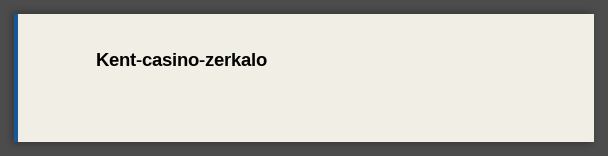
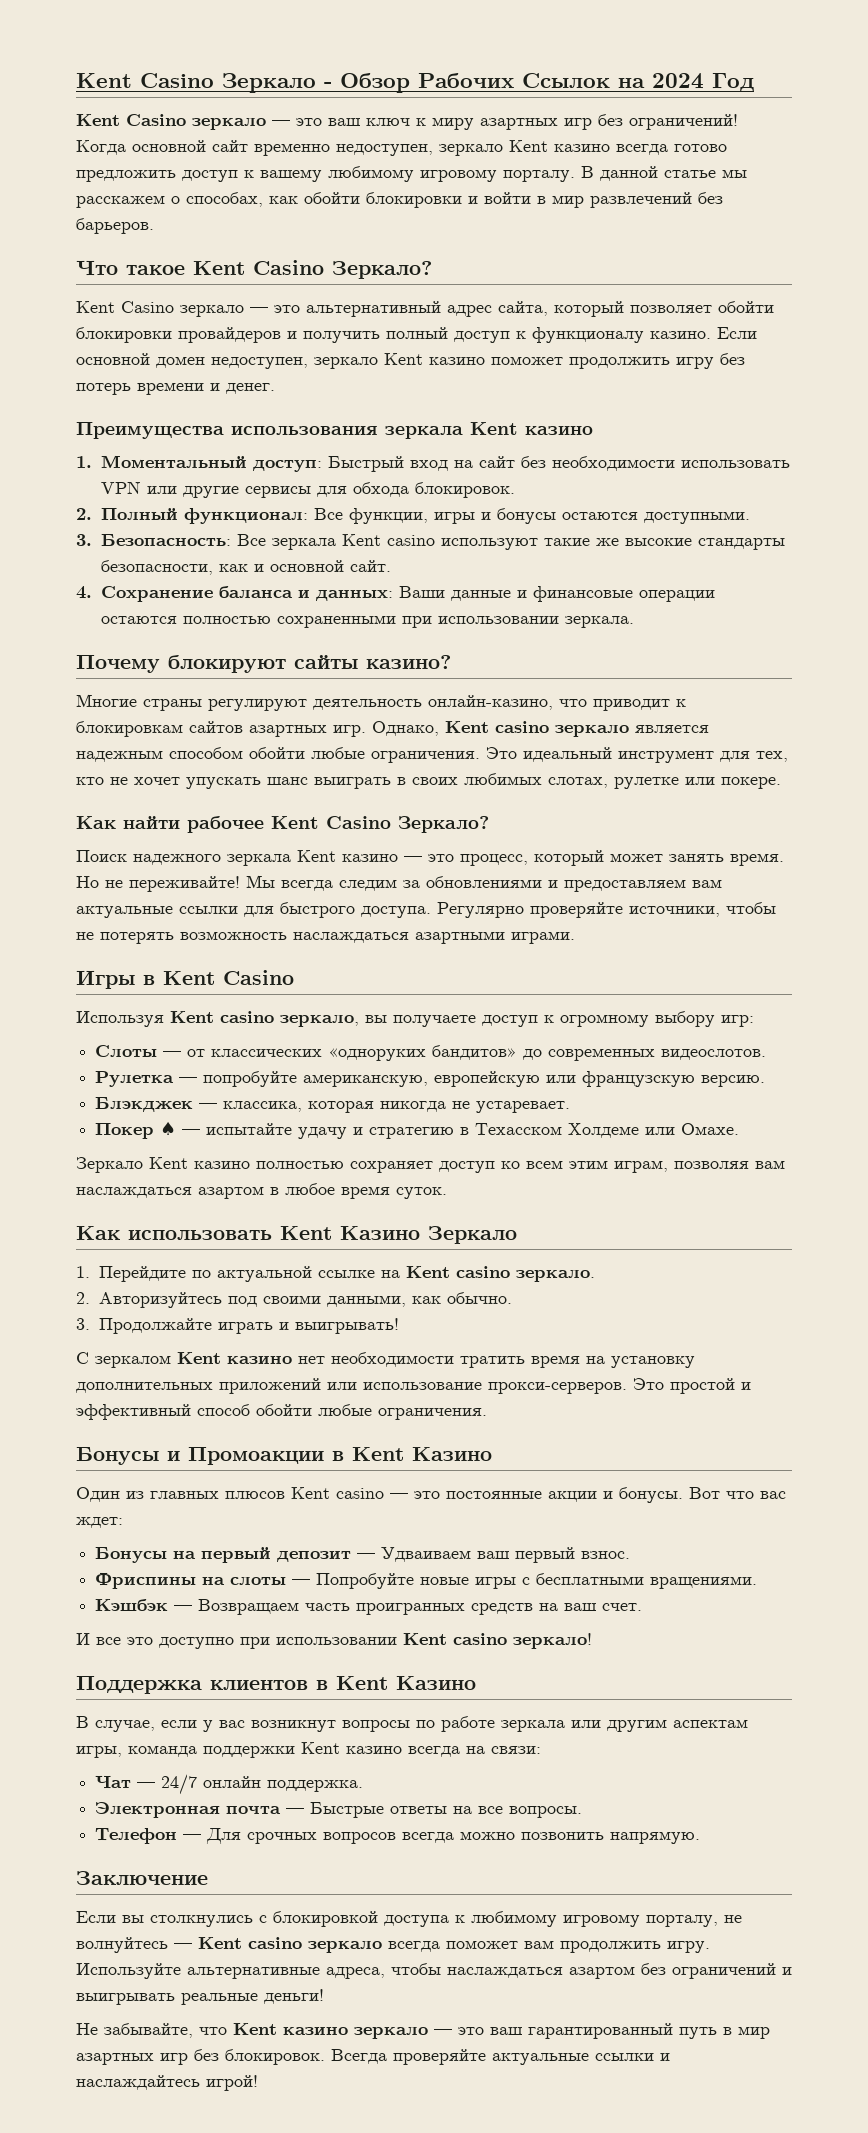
- Kent-casino-zerkalo
+ Kent Casino Зеркало - Обзор Рабочих Ссылок на 2024 Год
+ Kent Casino зеркало — это ваш ключ к миру азартных игр без ограничений! Когда основной сайт временно недоступен, зеркало Kent казино всегда готово предложить доступ к вашему любимому игровому порталу. В данной статье мы расскажем о способах, как обойти блокировки и войти в мир развлечений без барьеров.
+ Что такое Kent Casino Зеркало?
+ Kent Casino зеркало — это альтернативный адрес сайта, который позволяет обойти блокировки провайдеров и получить полный доступ к функционалу казино. Если основной домен недоступен, зеркало Kent казино поможет продолжить игру без потерь времени и денег.
+ Преимущества использования зеркала Kent казино
+ 1. Моментальный доступ: Быстрый вход на сайт без необходимости использовать VPN или другие сервисы для обхода блокировок.
+ 2. Полный функционал: Все функции, игры и бонусы остаются доступными.
+ 3. Безопасность: Все зеркала Kent casino используют такие же высокие стандарты безопасности, как и основной сайт.
+ 4. Сохранение баланса и данных: Ваши данные и финансовые операции остаются полностью сохраненными при использовании зеркала.
+ Почему блокируют сайты казино?
+ Многие страны регулируют деятельность онлайн-казино, что приводит к блокировкам сайтов азартных игр. Однако, Kent casino зеркало является надежным способом обойти любые ограничения. Это идеальный инструмент для тех, кто не хочет упускать шанс выиграть в своих любимых слотах, рулетке или покере.
+ Как найти рабочее Kent Casino Зеркало?
+ Поиск надежного зеркала Kent казино — это процесс, который может занять время. Но не переживайте! Мы всегда следим за обновлениями и предоставляем вам актуальные ссылки для быстрого доступа. Регулярно проверяйте источники, чтобы не потерять возможность наслаждаться азартными играми.
+ Игры в Kent Casino
+ Используя Kent casino зеркало, вы получаете доступ к огромному выбору игр:
+ Слоты — от классических «одноруких бандитов» до современных видеослотов.
+ Рулетка — попробуйте американскую, европейскую или французскую версию.
+ Блэкджек — классика, которая никогда не устаревает.
+ Покер ♠ — испытайте удачу и стратегию в Техасском Холдеме или Омахе.
+ Зеркало Kent казино полностью сохраняет доступ ко всем этим играм, позволяя вам наслаждаться азартом в любое время суток.
+ Как использовать Kent Казино Зеркало
+ 1. Перейдите по актуальной ссылке на Kent casino зеркало.
+ 2. Авторизуйтесь под своими данными, как обычно.
+ 3. Продолжайте играть и выигрывать!
+ С зеркалом Kent казино нет необходимости тратить время на установку дополнительных приложений или использование прокси-серверов. Это простой и эффективный способ обойти любые ограничения.
+ Бонусы и Промоакции в Kent Казино
+ Один из главных плюсов Kent casino — это постоянные акции и бонусы. Вот что вас ждет:
+ Бонусы на первый депозит — Удваиваем ваш первый взнос.
+ Фриспины на слоты — Попробуйте новые игры с бесплатными вращениями.
+ Кэшбэк — Возвращаем часть проигранных средств на ваш счет.
+ И все это доступно при использовании Kent casino зеркало!
+ Поддержка клиентов в Kent Казино
+ В случае, если у вас возникнут вопросы по работе зеркала или другим аспектам игры, команда поддержки Kent казино всегда на связи:
+ Чат — 24/7 онлайн поддержка.
+ Электронная почта — Быстрые ответы на все вопросы.
+ Телефон — Для срочных вопросов всегда можно позвонить напрямую.
+ Заключение
+ Если вы столкнулись с блокировкой доступа к любимому игровому порталу, не волнуйтесь — Kent casino зеркало всегда поможет вам продолжить игру. Используйте альтернативные адреса, чтобы наслаждаться азартом без ограничений и выигрывать реальные деньги!
+ Не забывайте, что Kent казино зеркало — это ваш гарантированный путь в мир азартных игр без блокировок. Всегда проверяйте актуальные ссылки и наслаждайтесь игрой!

